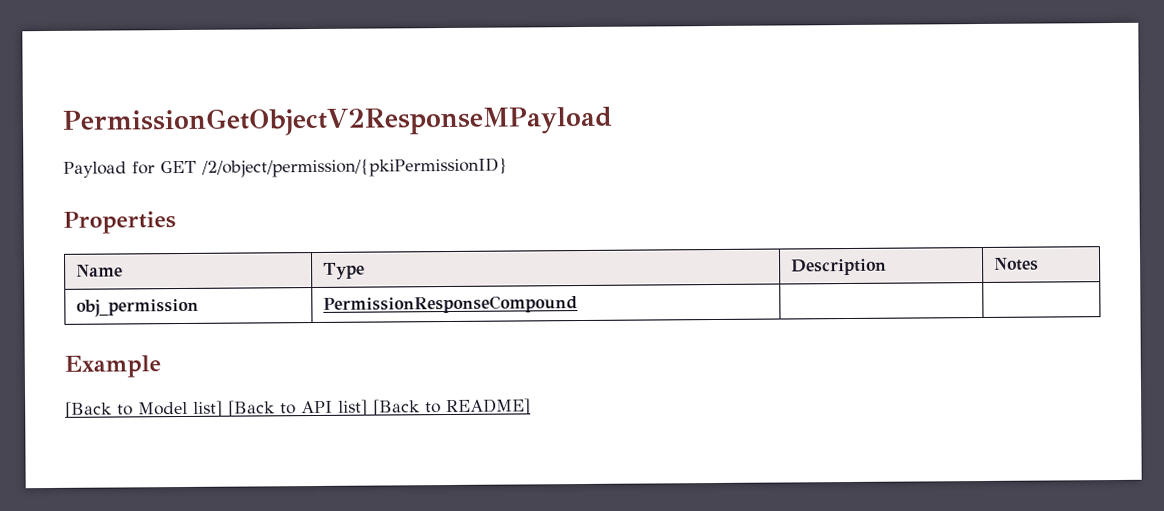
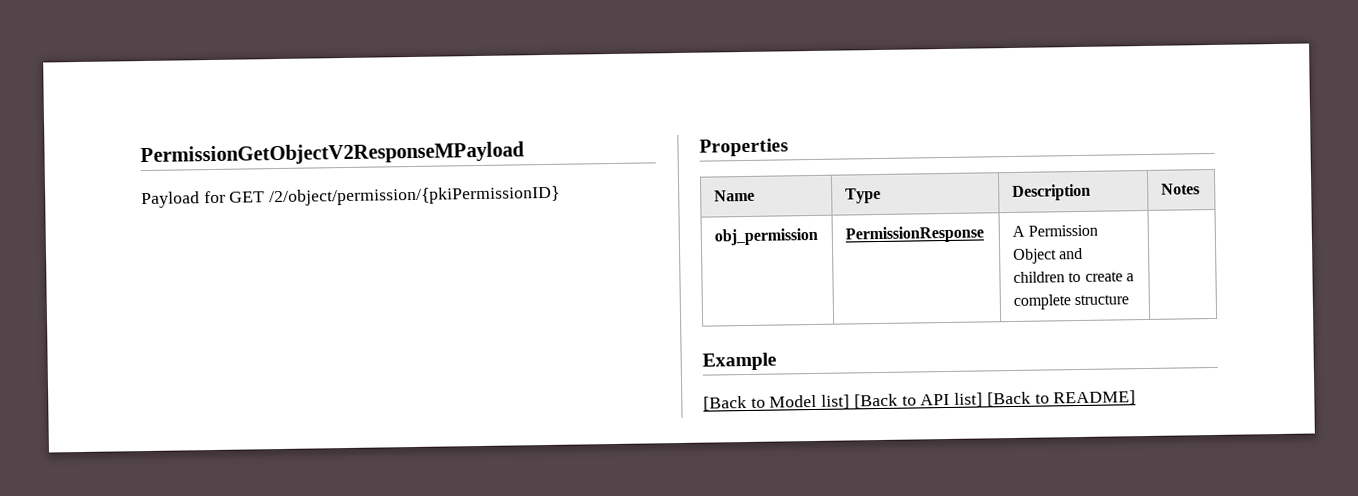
- obj_permission | PermissionResponseCompound | |
+ obj_permission | PermissionResponse | A Permission Object and children to create a complete structure |

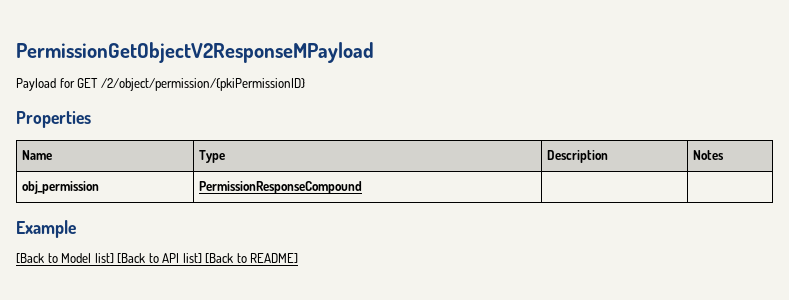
- obj_permission | PermissionResponse | A Permission Object and children to create a complete structure |
+ obj_permission | PermissionResponseCompound | |

